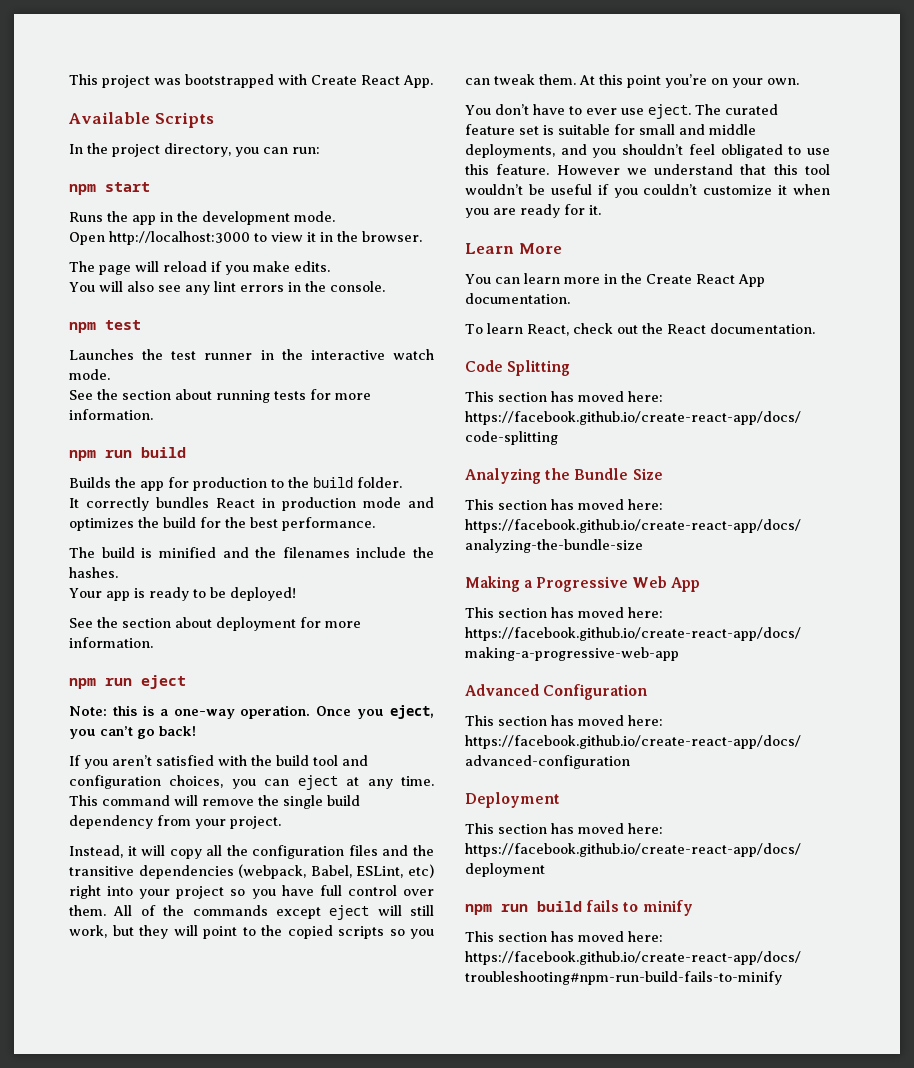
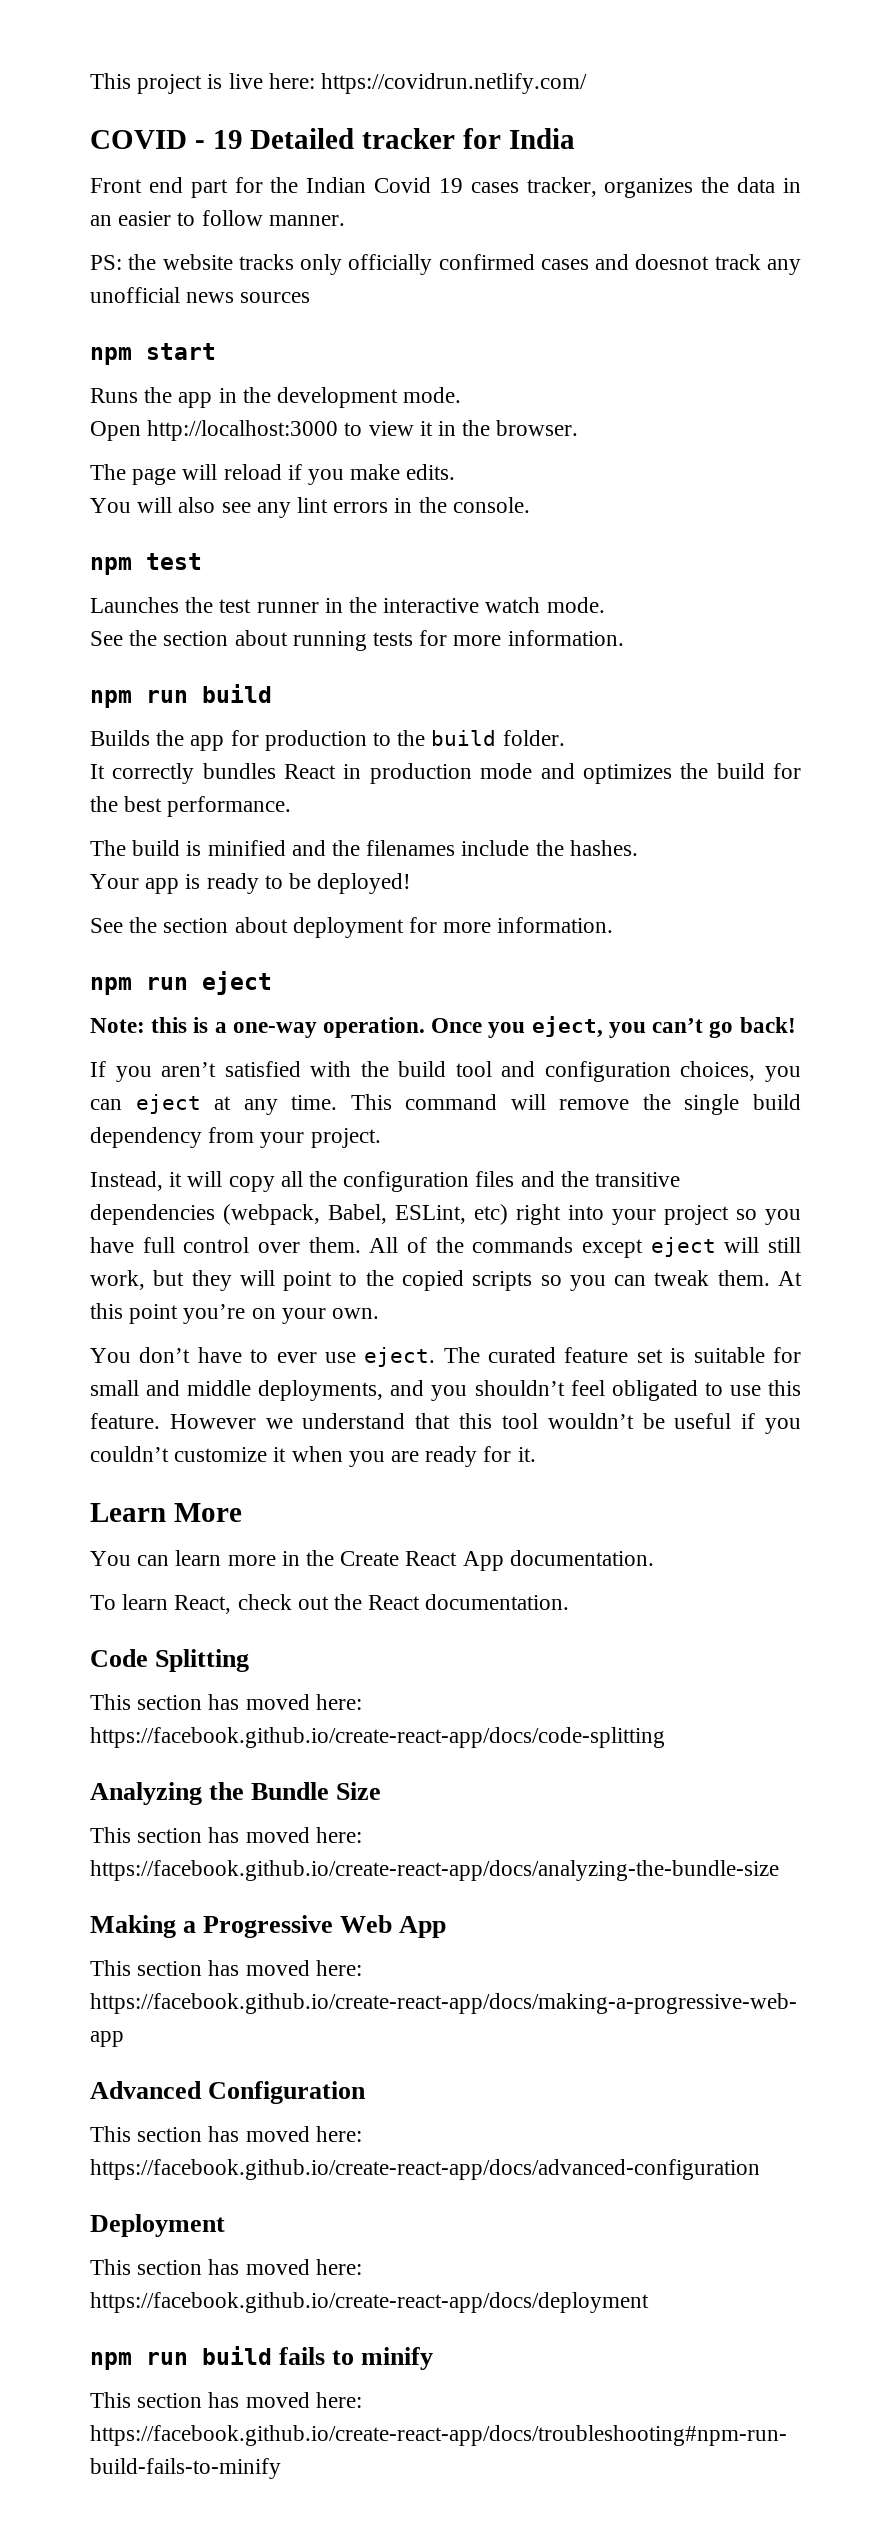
- This project was bootstrapped with Create React App.
- Available Scripts
- In the project directory, you can run:
+ This project is live here: https://covidrun.netlify.com/
+ COVID - 19 Detailed tracker for India
+ Front end part for the Indian Covid 19 cases tracker, organizes the data in an easier to follow manner.
+ PS: the website tracks only officially confirmed cases and doesnot track any unofficial news sources

